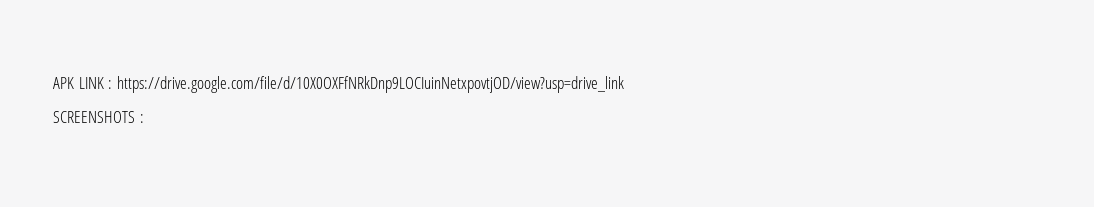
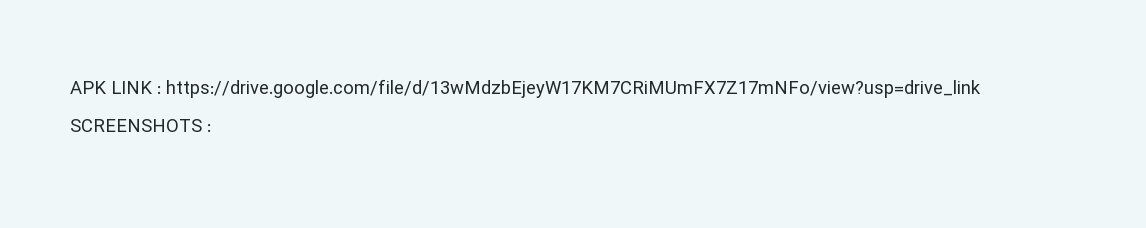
- APK LINK : https://drive.google.com/file/d/10X0OXFfNRkDnp9LOCIuinNetxpovtjOD/view?usp=drive_link
+ APK LINK : https://drive.google.com/file/d/13wMdzbEjeyW17KM7CRiMUmFX7Z17mNFo/view?usp=drive_link

